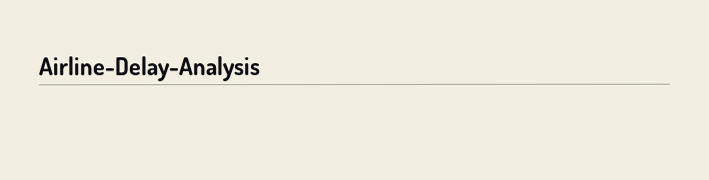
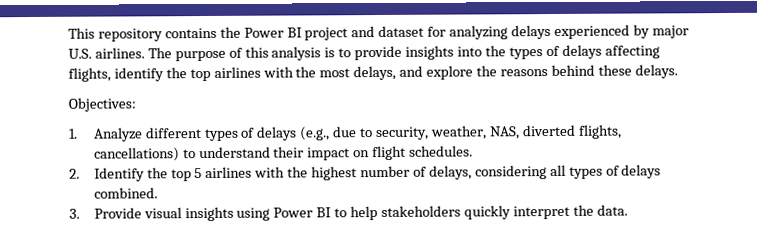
- Airline-Delay-Analysis
+ This repository contains the Power BI project and dataset for analyzing delays experienced by major U.S. airlines. The purpose of this analysis is to provide insights into the types of delays affecting flights, identify the top airlines with the most delays, and explore the reasons behind these delays.
+ Objectives:
+ 1. Analyze different types of delays (e.g., due to security, weather, NAS, diverted flights, cancellations) to understand their impact on flight schedules.
+ 2. Identify the top 5 airlines with the highest number of delays, considering all types of delays combined.
+ 3. Provide visual insights using Power BI to help stakeholders quickly interpret the data.

